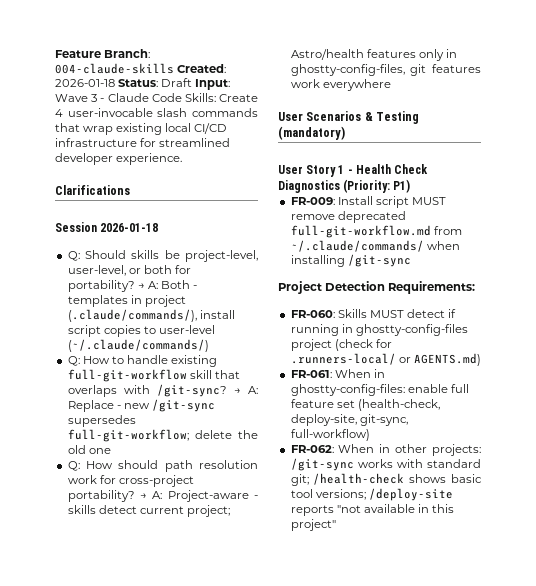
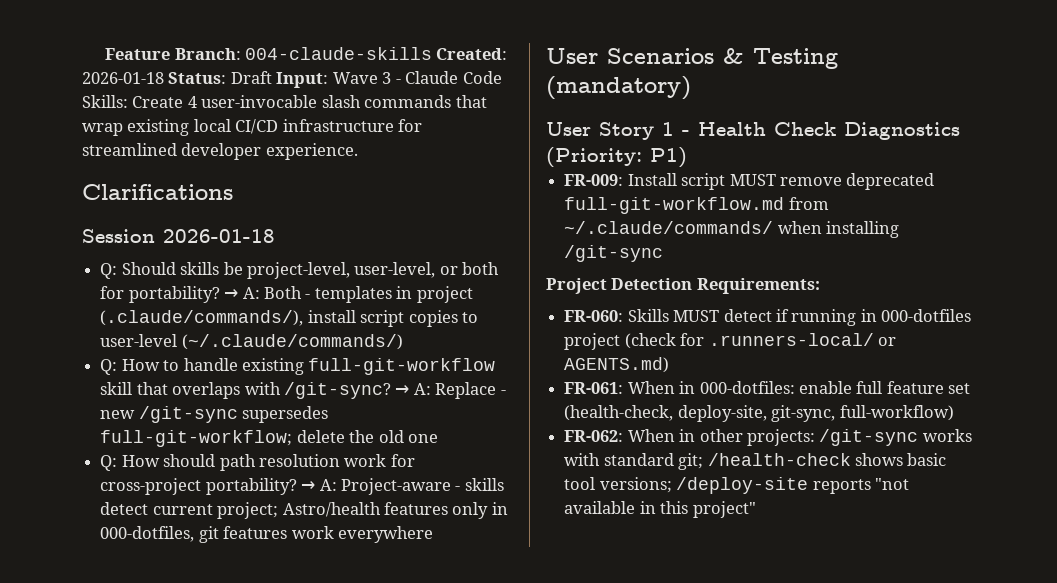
- → A: Project-aware - skills detect current project; Astro/health features only in ghostty-config-files, git features work everywhere
+ → A: Project-aware - skills detect current project; Astro/health features only in 000-dotfiles, git features work everywhere
- FR-060: Skills MUST detect if running in ghostty-config-files project (check for .runners-local/ or AGENTS.md)
+ FR-060: Skills MUST detect if running in 000-dotfiles project (check for .runners-local/ or AGENTS.md)
- FR-061: When in ghostty-config-files: enable full feature set (health-check, deploy-site, git-sync, full-workflow)
+ FR-061: When in 000-dotfiles: enable full feature set (health-check, deploy-site, git-sync, full-workflow)

